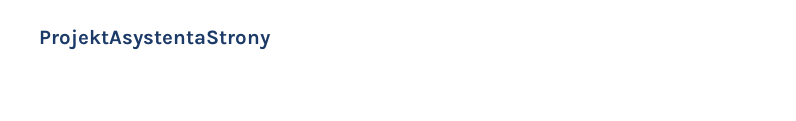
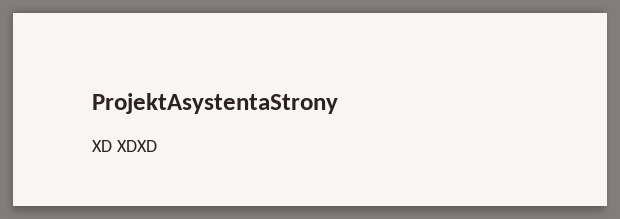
+ XD XDXD

